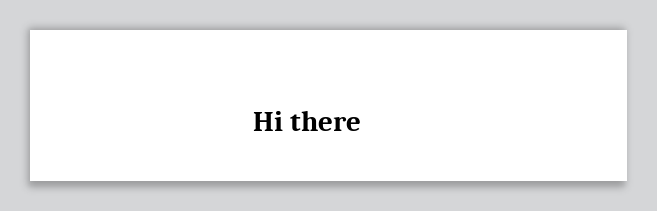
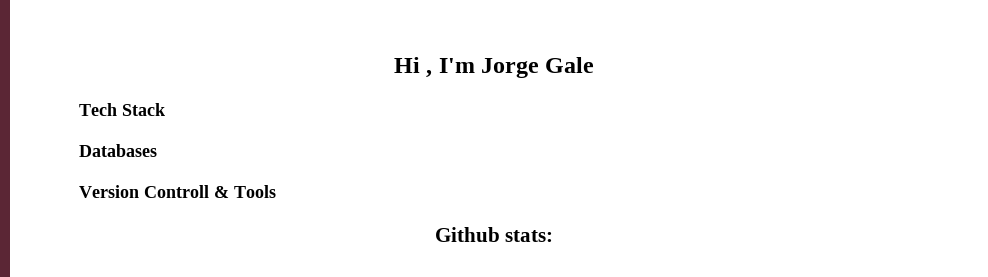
- Hi there
+ Hi , I'm Jorge Gale
+ Tech Stack
+ Databases
+ Version Controll & Tools
+ Github stats:

